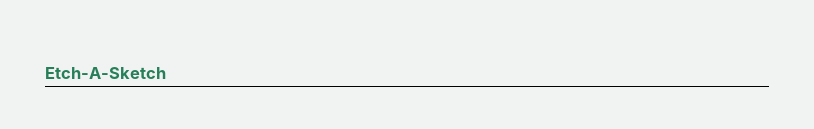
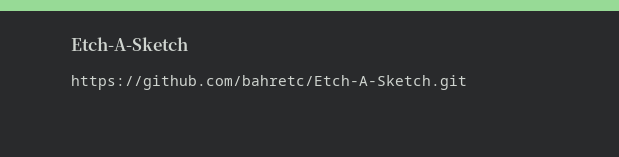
+ https://github.com/bahretc/Etch-A-Sketch.git

